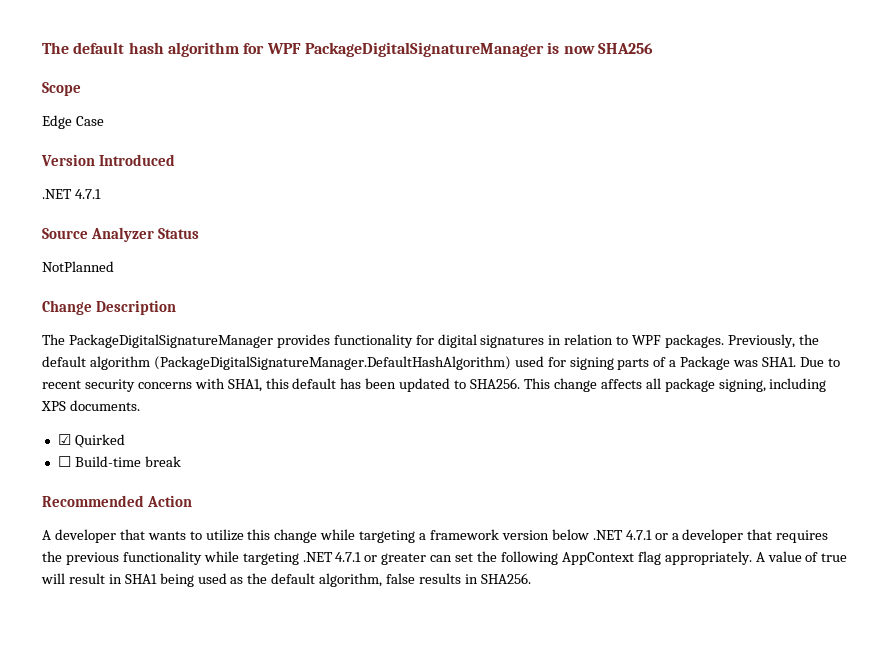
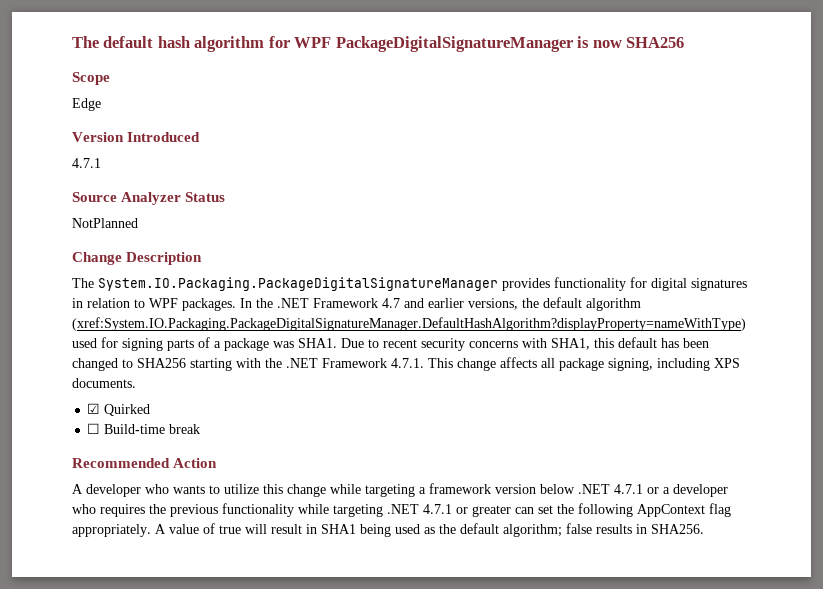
- Edge Case
+ Edge
  Version Introduced
- .NET 4.7.1
+ 4.7.1
- The PackageDigitalSignatureManager provides functionality for digital signatures in relation to WPF packages.
+ The System.IO.Packaging.PackageDigitalSignatureManager provides functionality for digital signatures in relation to WPF packages.
- Previously, the default algorithm (PackageDigitalSignatureManager.DefaultHashAlgorithm) used for signing parts of a Package was SHA1.
+ In the .NET Framework 4.7 and earlier versions, the default algorithm (xref:System.IO.Packaging.PackageDigitalSignatureManager.DefaultHashAlgorithm?displayProperty=nameWithType) used for signing parts of a package was SHA1.
- Due to recent security concerns with SHA1, this default has been updated to SHA256. This change affects all package signing, including XPS documents.
+ Due to recent security concerns with SHA1, this default has been changed to SHA256 starting with the .NET Framework 4.7.1. This change affects all package signing, including XPS documents.
- A developer that wants to utilize this change while targeting a framework version below .NET 4.7.1 or a developer that requires the previous functionality while targeting .NET 4.7.1 or greater can set the following AppContext flag appropriately.
+ A developer who wants to utilize this change while targeting a framework version below .NET 4.7.1 or a developer who requires the previous functionality while targeting .NET 4.7.1 or greater can set the following AppContext flag appropriately.
- A value of true will result in SHA1 being used as the default algorithm, false results in SHA256.
+ A value of true will result in SHA1 being used as the default algorithm; false results in SHA256.

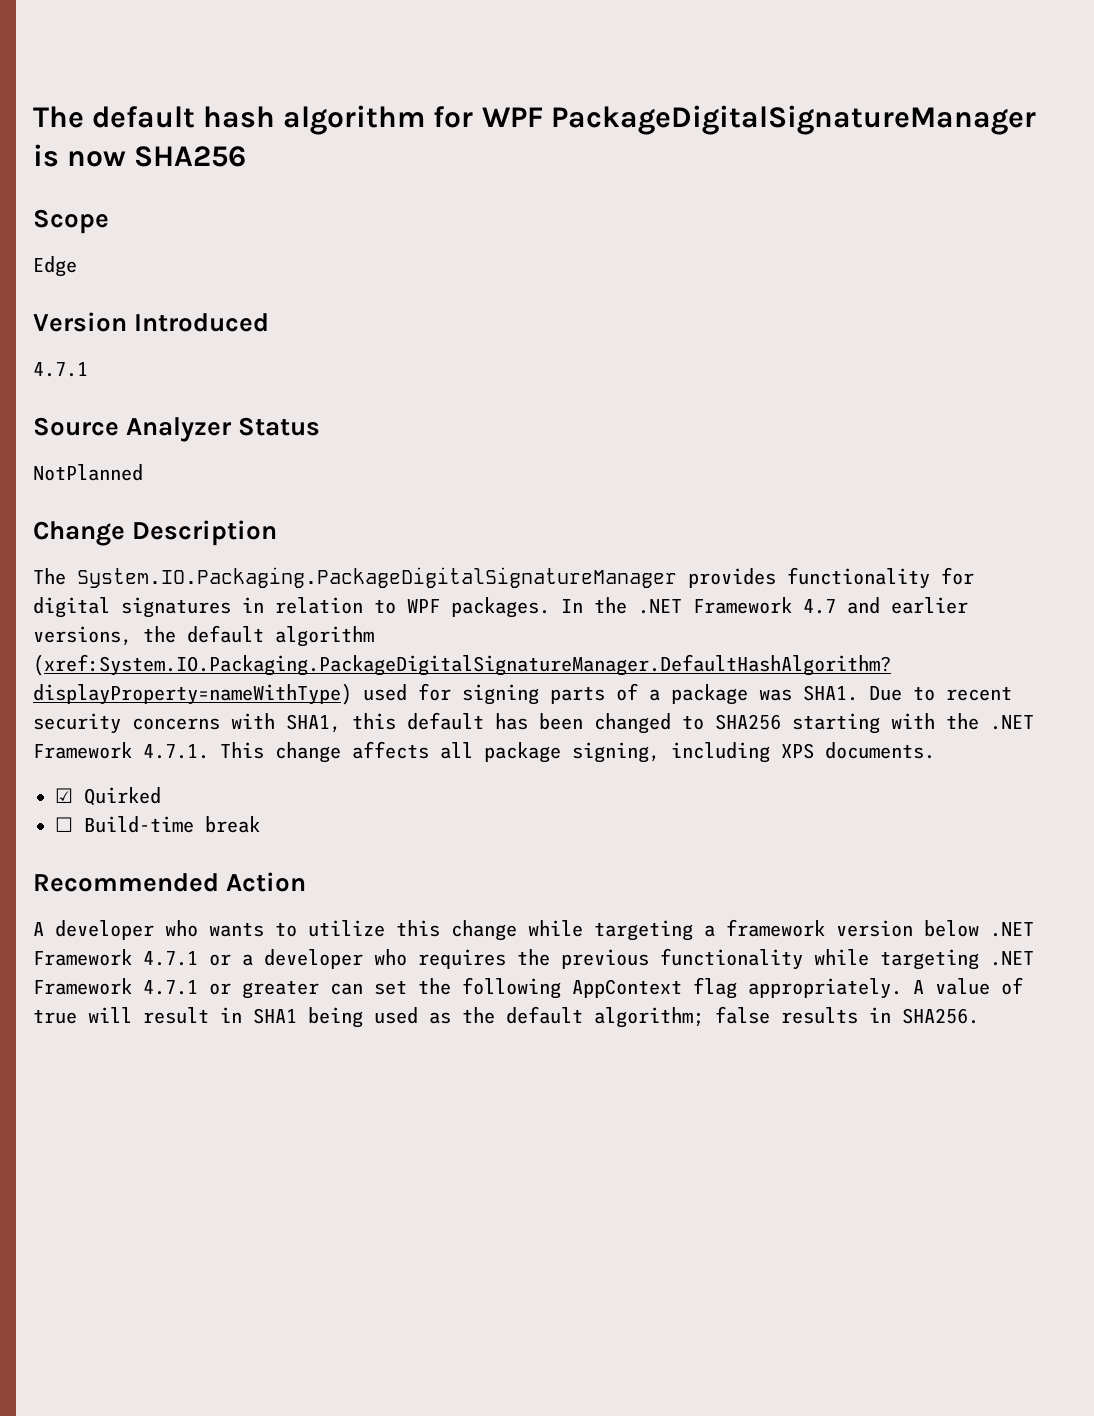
- A developer who wants to utilize this change while targeting a framework version below .NET 4.7.1 or a developer who requires the previous functionality while targeting .NET 4.7.1 or greater can set the following AppContext flag appropriately.
+ A developer who wants to utilize this change while targeting a framework version below .NET Framework 4.7.1 or a developer who requires the previous functionality while targeting .NET Framework 4.7.1 or greater can set the following AppContext flag appropriately.

